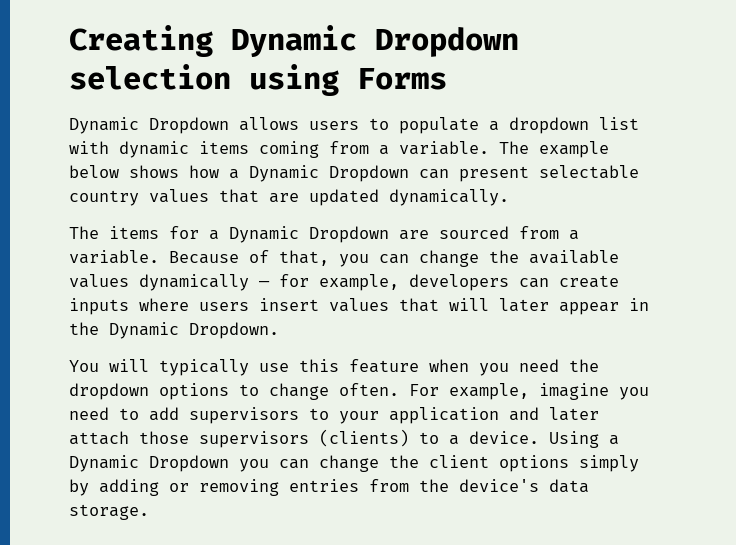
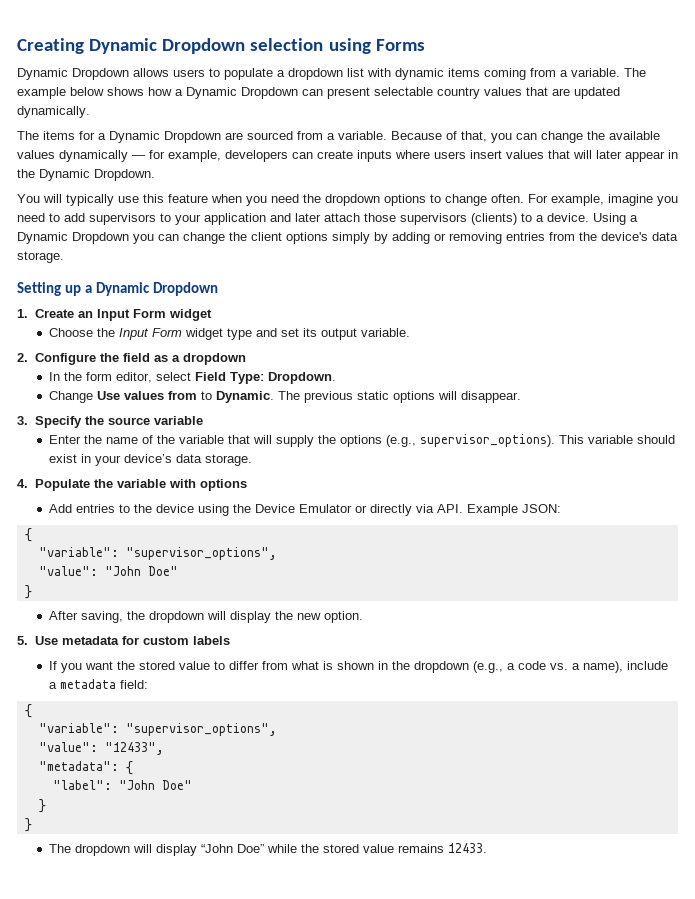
+ Setting up a Dynamic Dropdown
+ 1. Create an Input Form widget
+ Choose the Input Form widget type and set its output variable.
+ 2. Configure the field as a dropdown
+ In the form editor, select Field Type: Dropdown.
+ Change Use values from to Dynamic. The previous static options will disappear.
+ 3. Specify the source variable
+ Enter the name of the variable that will supply the options (e.g., supervisor_options). This variable should exist in your device’s data storage.
+ 4. Populate the variable with options
+ Add entries to the device using the Device Emulator or directly via API. Example JSON:
+ {
+ "variable": "supervisor_options",
+ "value": "John Doe"
+ }
+ After saving, the dropdown will display the new option.
+ 5. Use metadata for custom labels
+ If you want the stored value to differ from what is shown in the dropdown (e.g., a code vs. a name), include a metadata field:
+ {
+ "variable": "supervisor_options",
+ "value": "12433",
+ "metadata": {
+ "label": "John Doe"
+ }
+ }
+ The dropdown will display “John Doe” while the stored value remains 12433.

